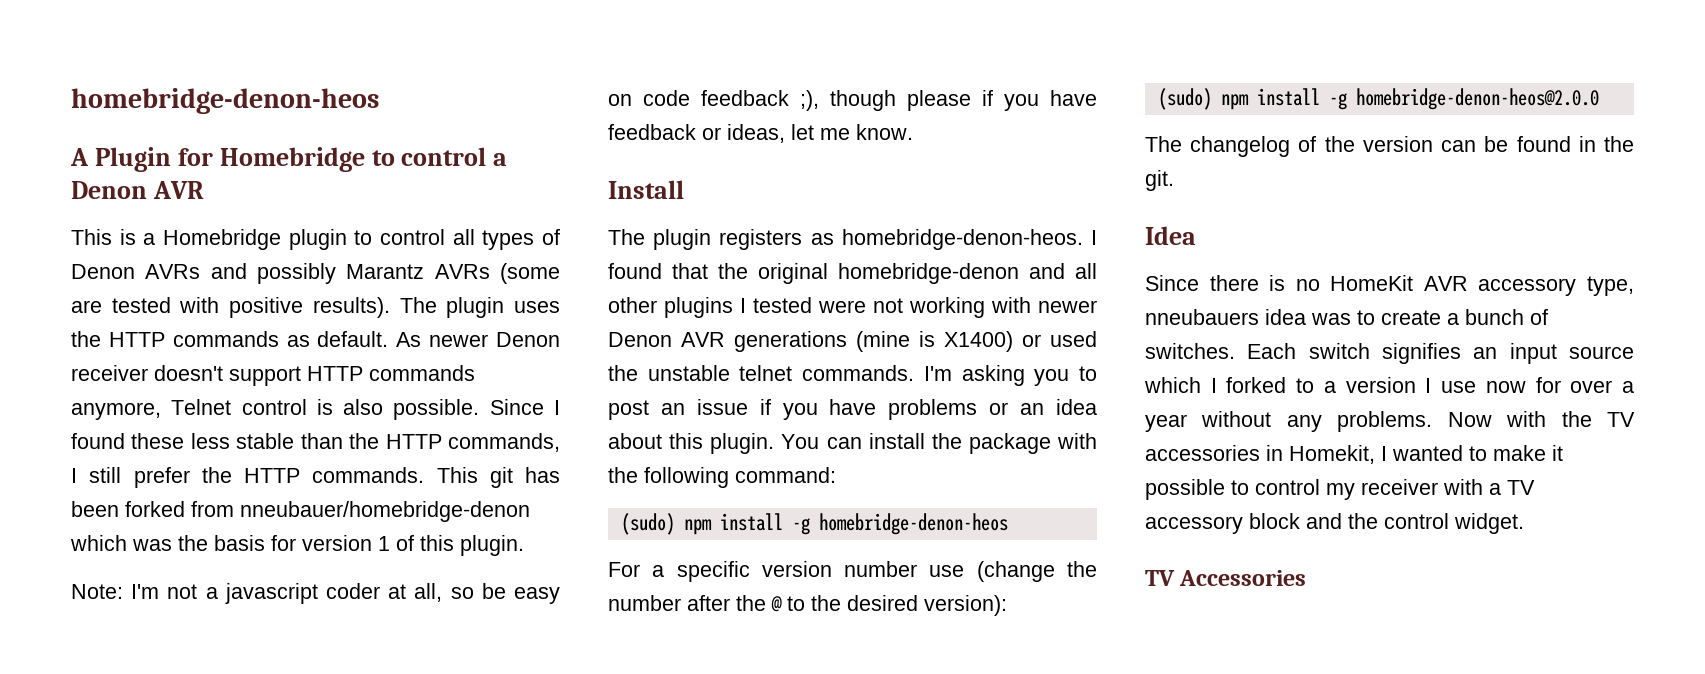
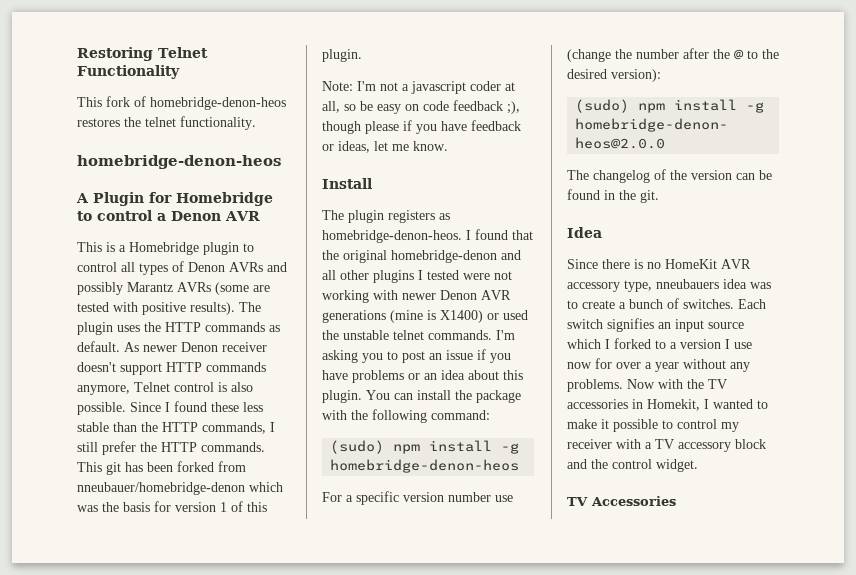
+ Restoring Telnet Functionality
+ This fork of homebridge-denon-heos restores the telnet functionality.

